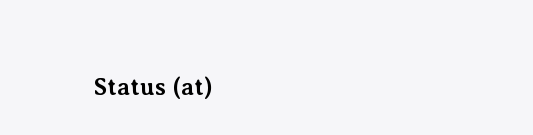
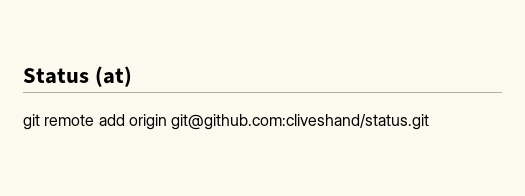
+ git remote add origin git@github.com:cliveshand/status.git

